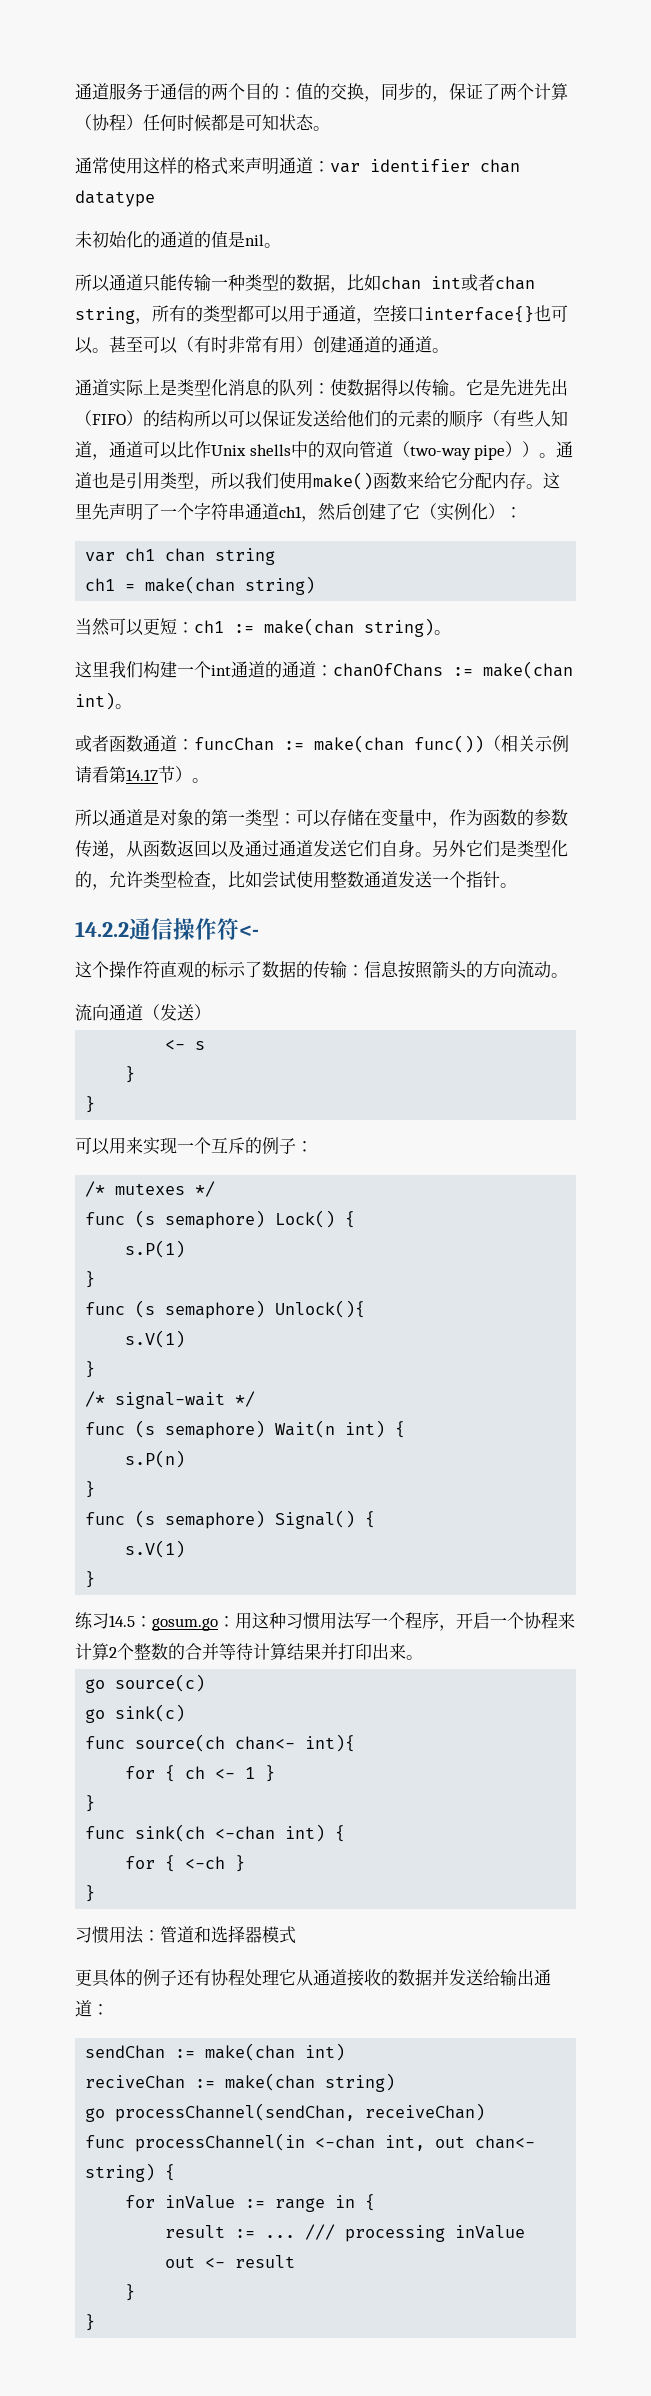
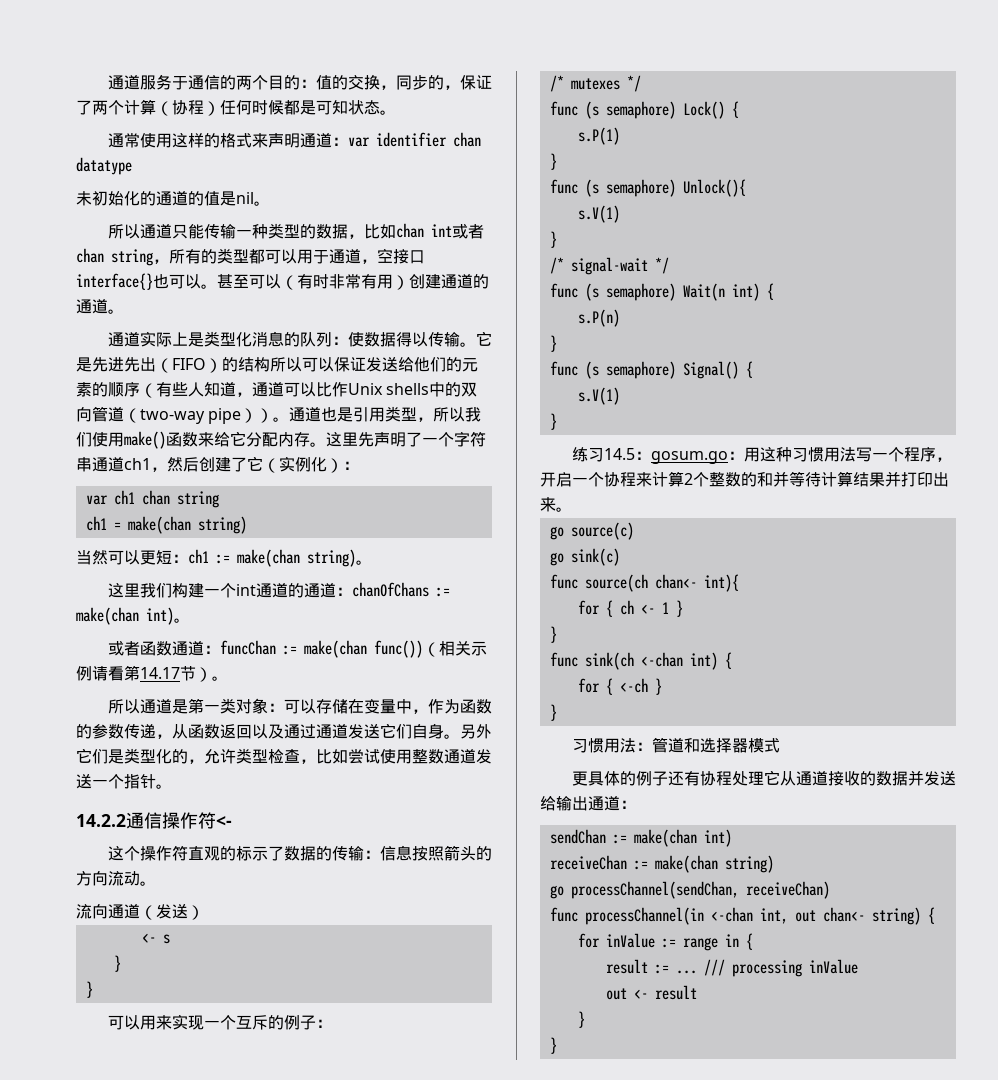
- 所以通道是对象的第一类型：可以存储在变量中，作为函数的参数传递，从函数返回以及通过通道发送它们自身。
+ 所以通道是第一类对象：可以存储在变量中，作为函数的参数传递，从函数返回以及通过通道发送它们自身。
- 练习14.5：gosum.go：用这种习惯用法写一个程序，开启一个协程来计算2个整数的合并等待计算结果并打印出来。
+ 练习14.5：gosum.go：用这种习惯用法写一个程序，开启一个协程来计算2个整数的和并等待计算结果并打印出来。
- reciveChan := make(chan string)
+ receiveChan := make(chan string)

